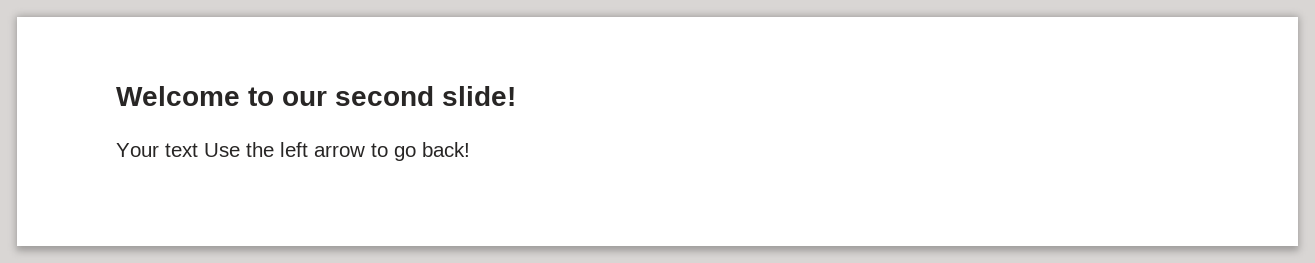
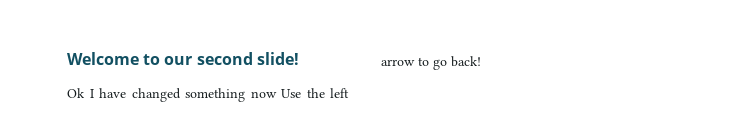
- Your text Use the left arrow to go back!
+ Ok I have changed something now Use the left arrow to go back!

